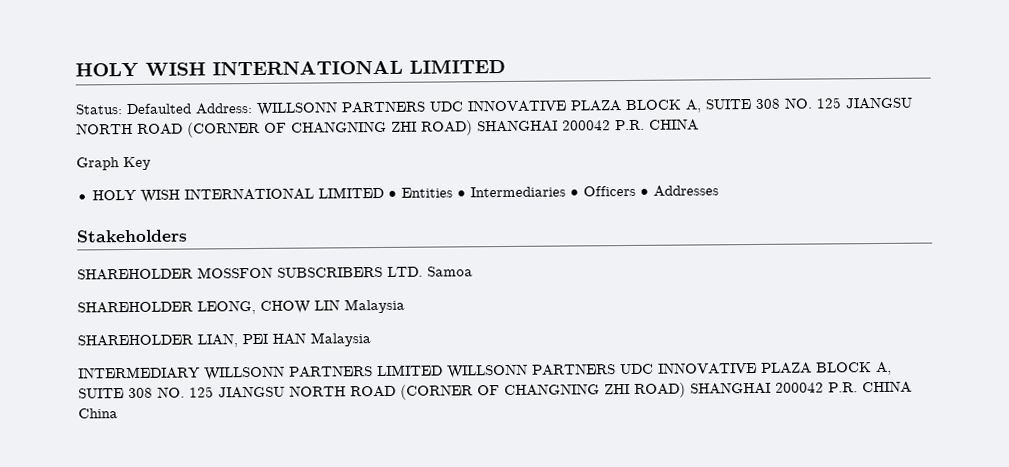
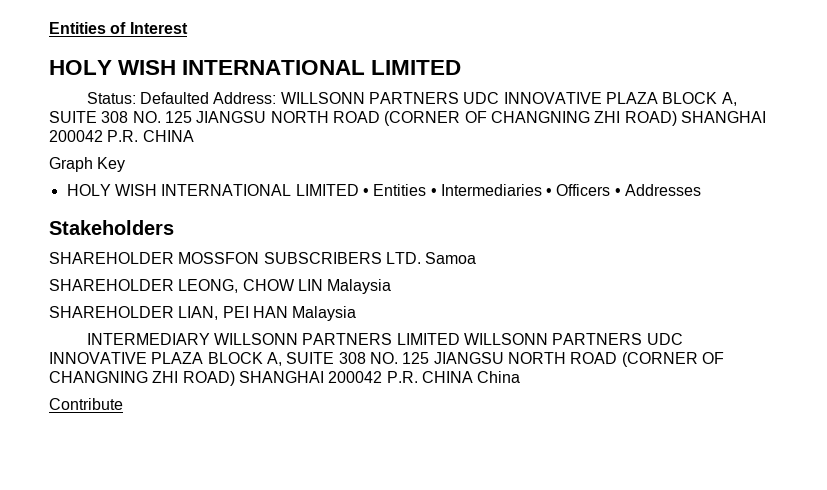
+ Entities of Interest
+ Contribute

